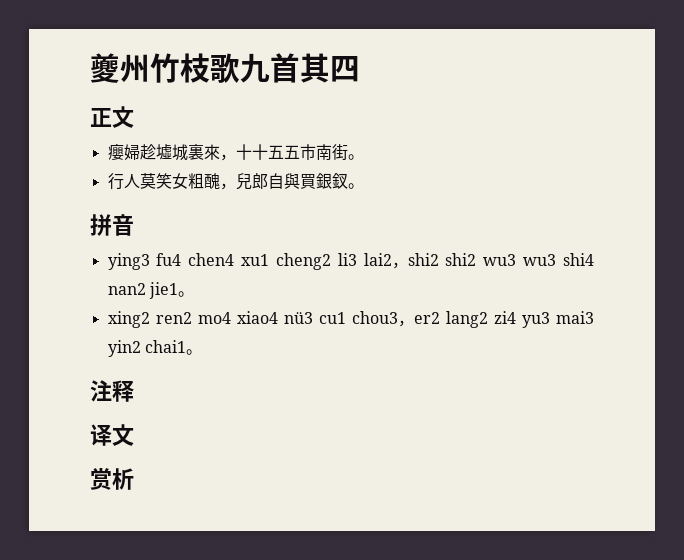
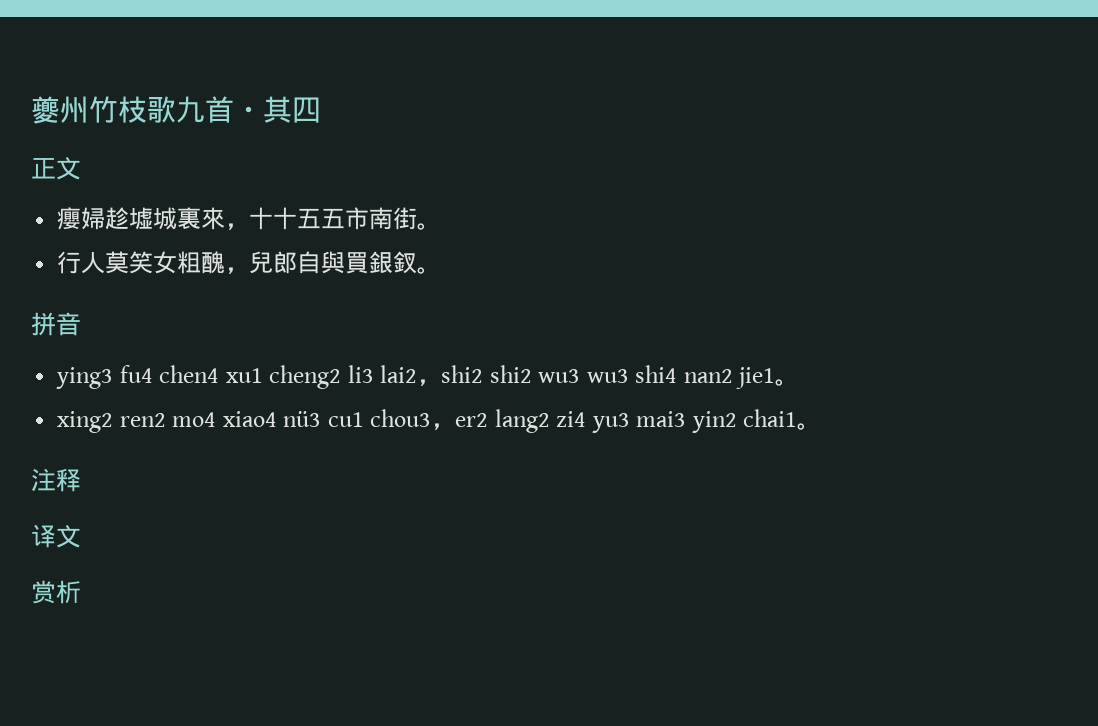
- 夔州竹枝歌九首其四
+ 夔州竹枝歌九首・其四

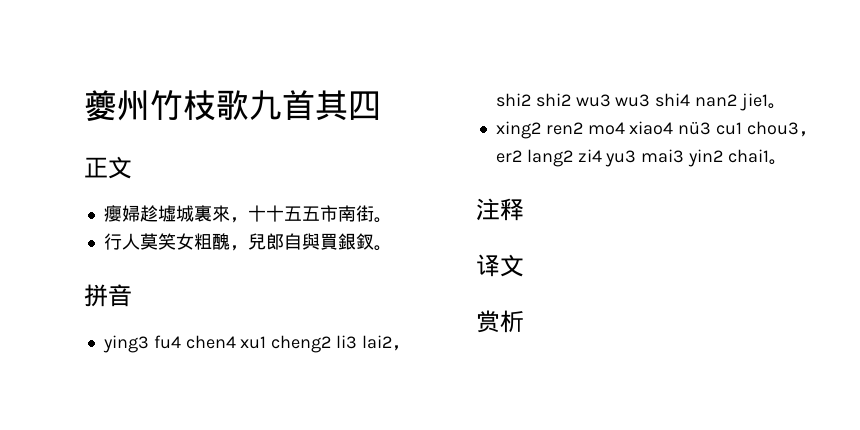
- 夔州竹枝歌九首・其四
+ 夔州竹枝歌九首其四

